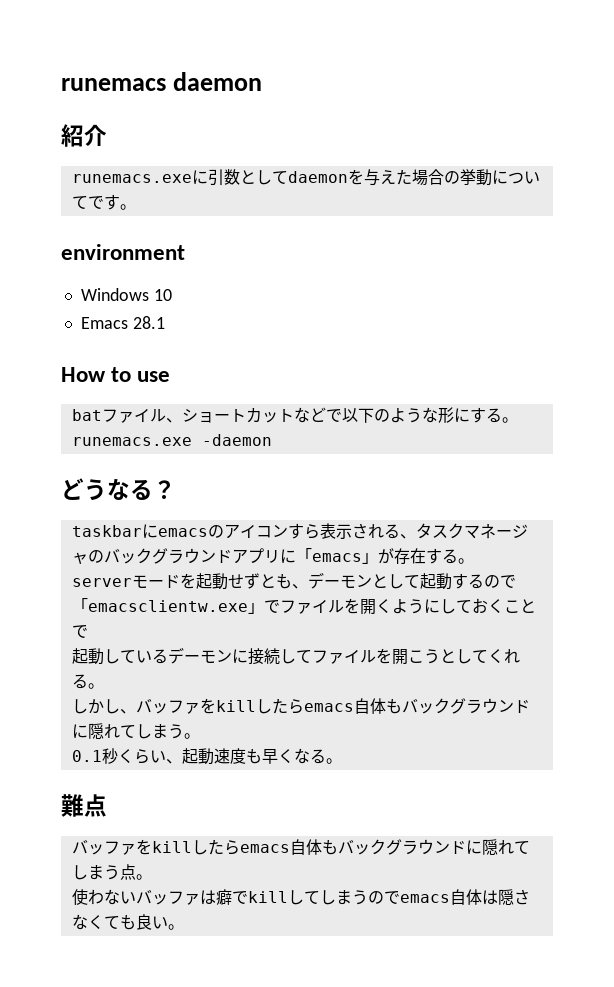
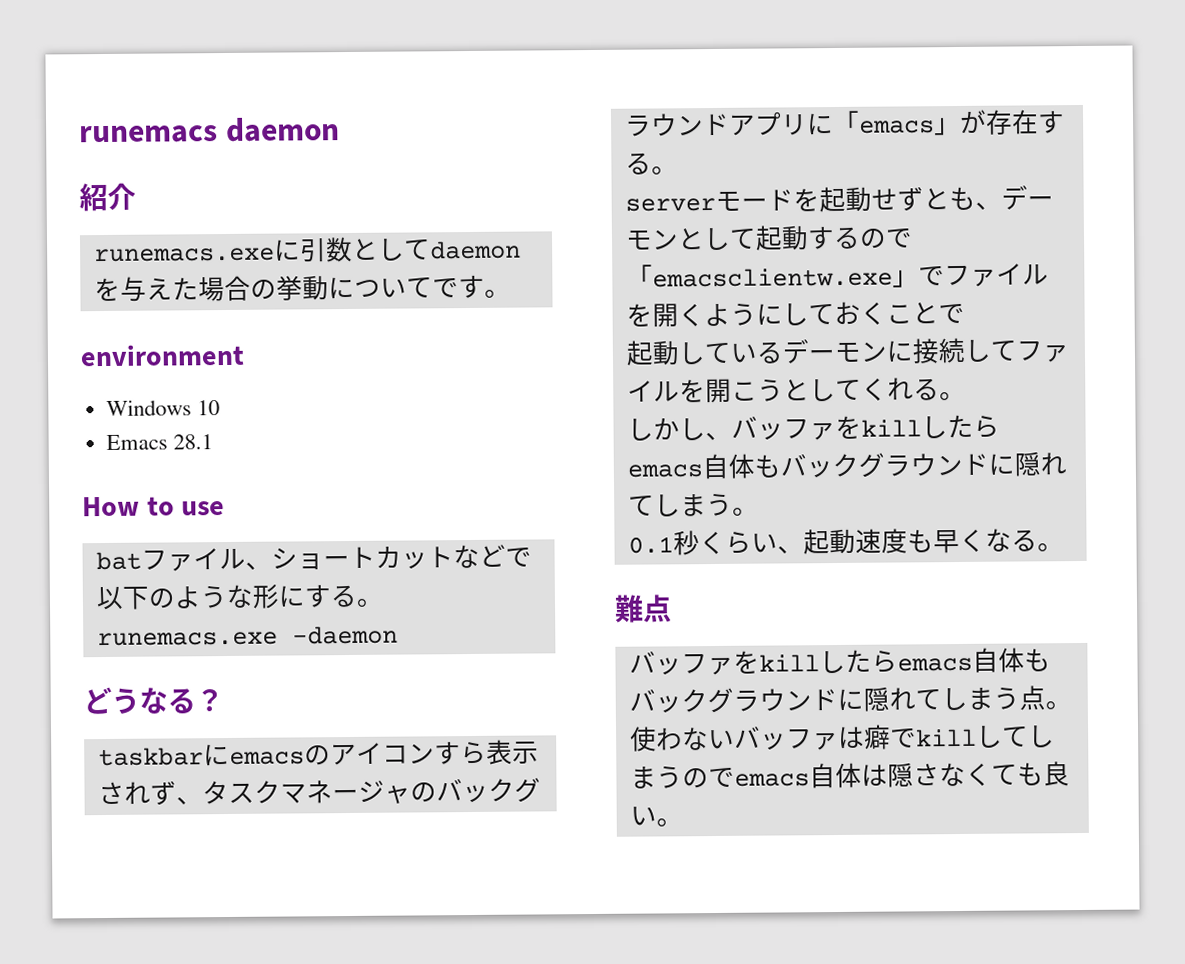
- taskbarにemacsのアイコンすら表示される、タスクマネージャのバックグラウンドアプリに「emacs」が存在する。
+ taskbarにemacsのアイコンすら表示されず、タスクマネージャのバックグラウンドアプリに「emacs」が存在する。

